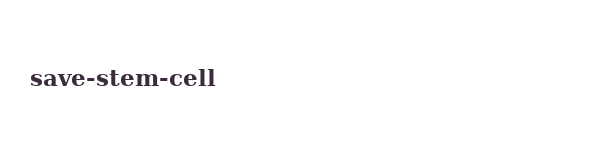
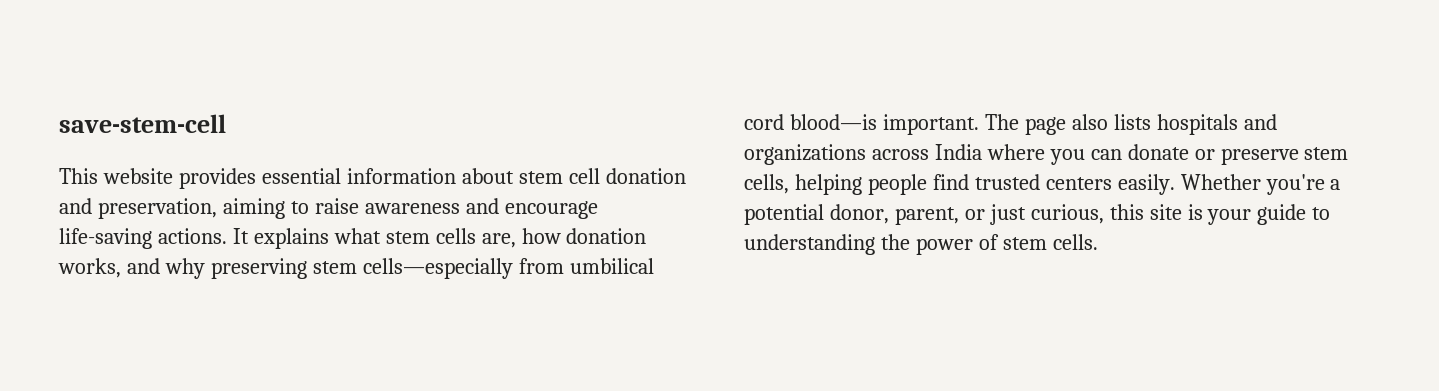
+ This website provides essential information about stem cell donation and preservation, aiming to raise awareness and encourage life-saving actions. It explains what stem cells are, how donation works, and why preserving stem cells—especially from umbilical cord blood—is important. The page also lists hospitals and organizations across India where you can donate or preserve stem cells, helping people find trusted centers easily. Whether you're a potential donor, parent, or just curious, this site is your guide to understanding the power of stem cells.

